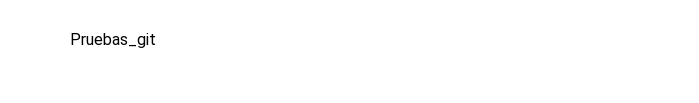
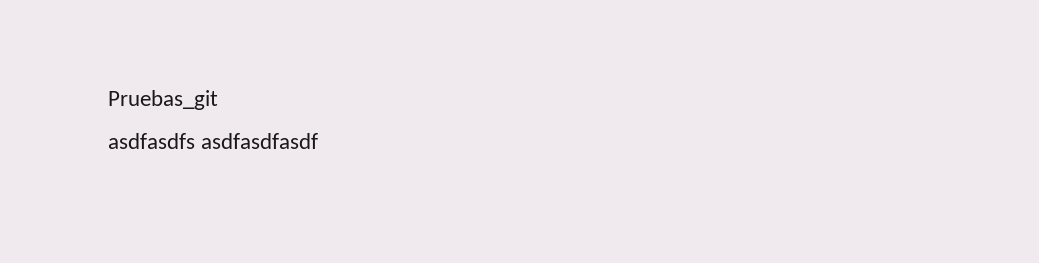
+ asdfasdfs asdfasdfasdf

